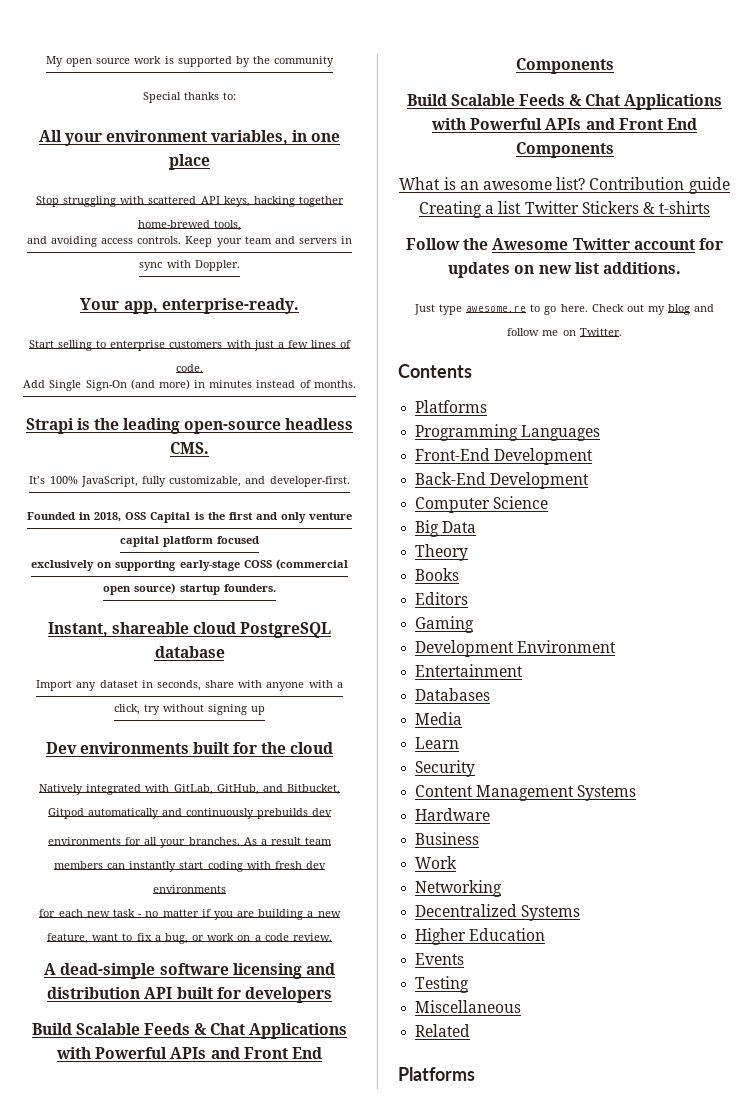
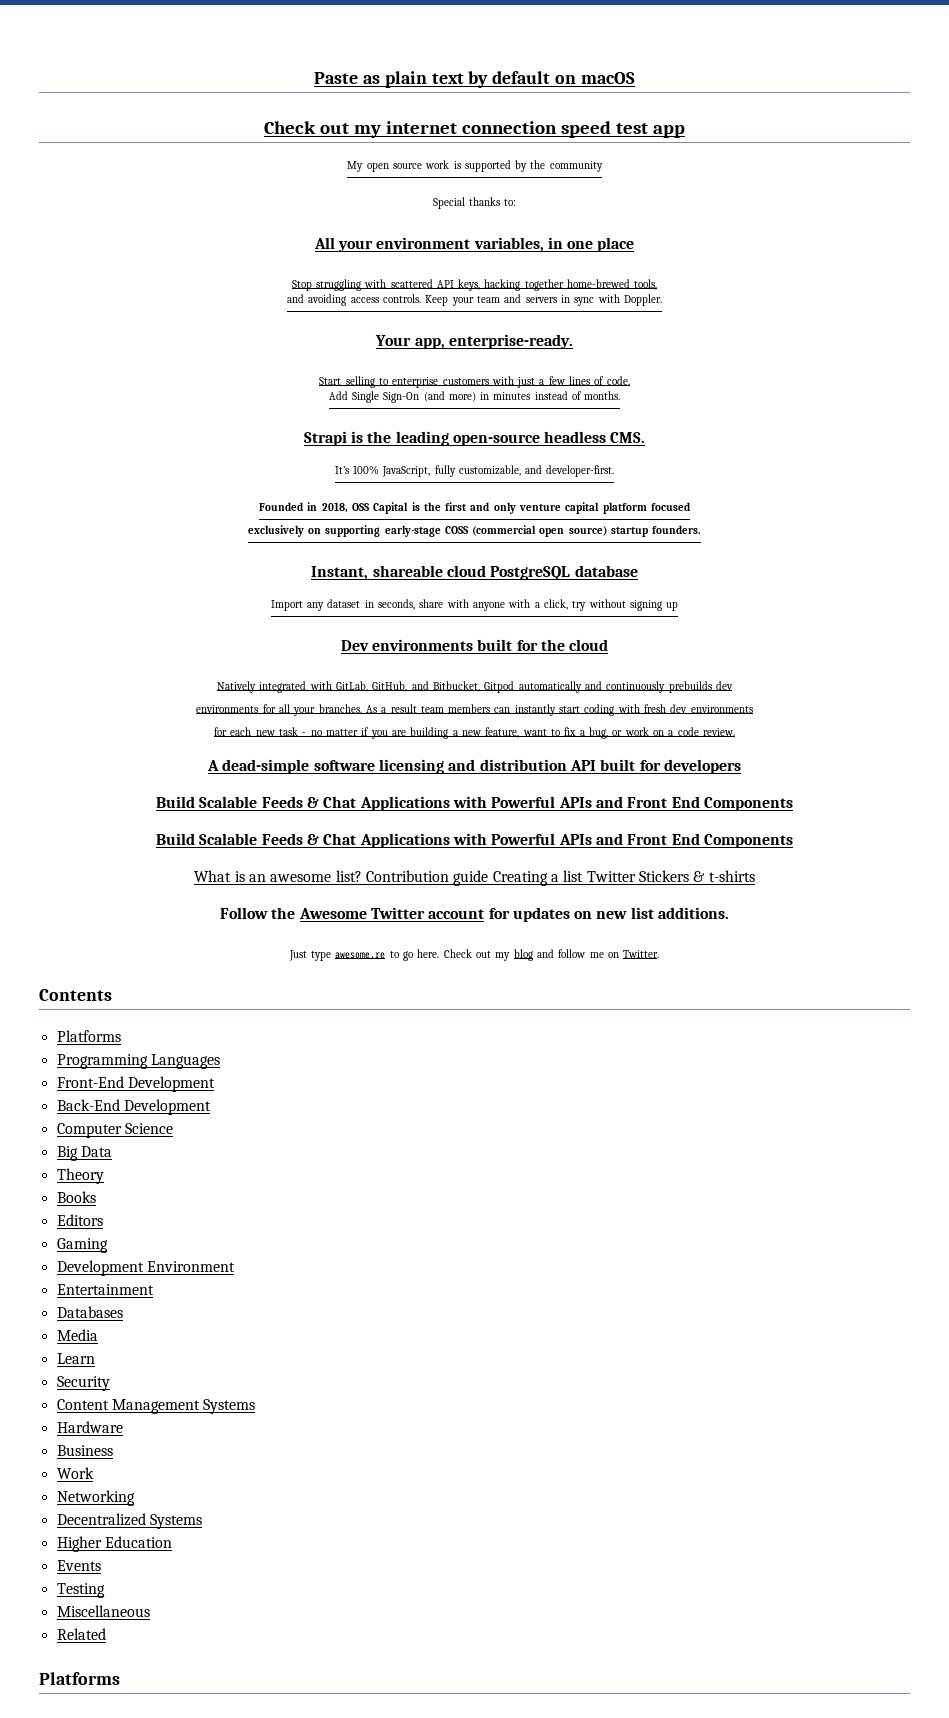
+ Paste as plain text by default on macOS
+ Check out my internet connection speed test app

